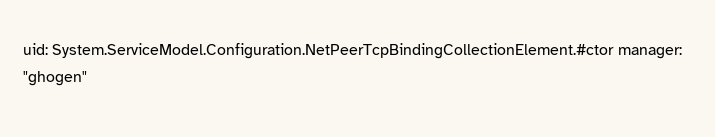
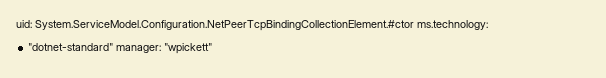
- uid: System.ServiceModel.Configuration.NetPeerTcpBindingCollectionElement.#ctor manager: "ghogen"
+ uid: System.ServiceModel.Configuration.NetPeerTcpBindingCollectionElement.#ctor ms.technology:
+ "dotnet-standard" manager: "wpickett"

